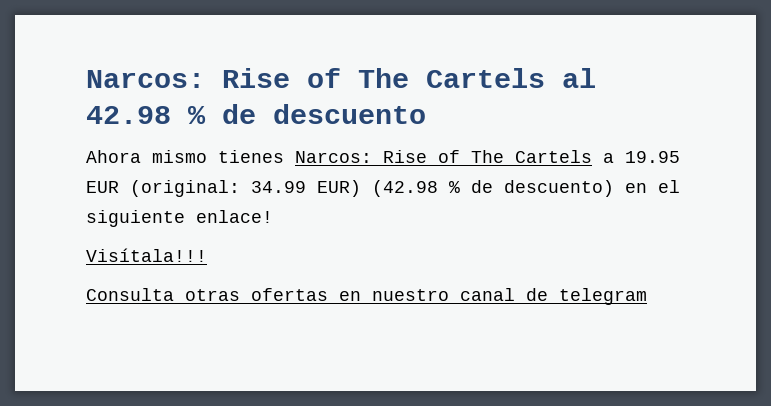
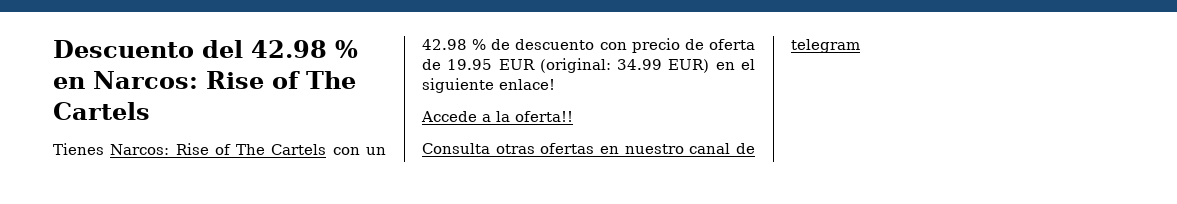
- Narcos: Rise of The Cartels al 42.98 % de descuento
- Ahora mismo tienes Narcos: Rise of The Cartels a 19.95 EUR (original: 34.99 EUR) (42.98 % de descuento) en el siguiente enlace!
+ Descuento del 42.98 % en Narcos: Rise of The Cartels
+ Tienes Narcos: Rise of The Cartels con un 42.98 % de descuento con precio de oferta de 19.95 EUR (original: 34.99 EUR) en el siguiente enlace!
- Visítala!!!
+ Accede a la oferta!!

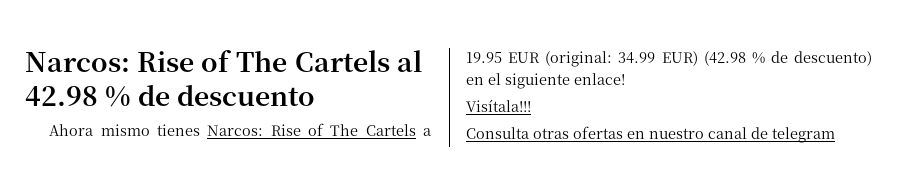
- Descuento del 42.98 % en Narcos: Rise of The Cartels
- Tienes Narcos: Rise of The Cartels con un 42.98 % de descuento con precio de oferta de 19.95 EUR (original: 34.99 EUR) en el siguiente enlace!
+ Narcos: Rise of The Cartels al 42.98 % de descuento
+ Ahora mismo tienes Narcos: Rise of The Cartels a 19.95 EUR (original: 34.99 EUR) (42.98 % de descuento) en el siguiente enlace!
- Accede a la oferta!!
+ Visítala!!!

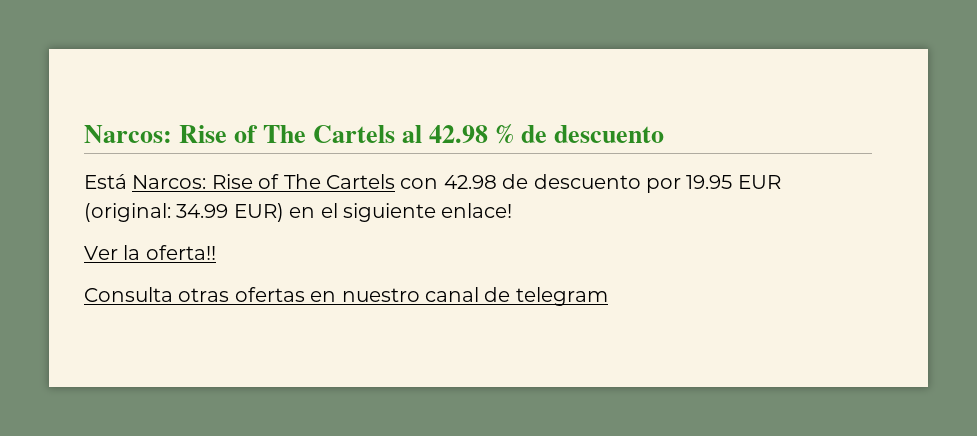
- Ahora mismo tienes Narcos: Rise of The Cartels a 19.95 EUR (original: 34.99 EUR) (42.98 % de descuento) en el siguiente enlace!
+ Está Narcos: Rise of The Cartels con 42.98 de descuento por 19.95 EUR (original: 34.99 EUR) en el siguiente enlace!
- Visítala!!!
+ Ver la oferta!!

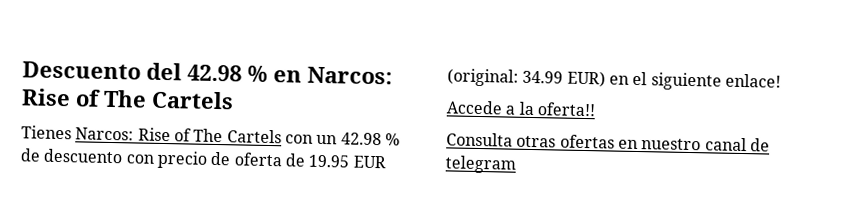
- Narcos: Rise of The Cartels al 42.98 % de descuento
- Está Narcos: Rise of The Cartels con 42.98 de descuento por 19.95 EUR (original: 34.99 EUR) en el siguiente enlace!
+ Descuento del 42.98 % en Narcos: Rise of The Cartels
+ Tienes Narcos: Rise of The Cartels con un 42.98 % de descuento con precio de oferta de 19.95 EUR (original: 34.99 EUR) en el siguiente enlace!
- Ver la oferta!!
+ Accede a la oferta!!

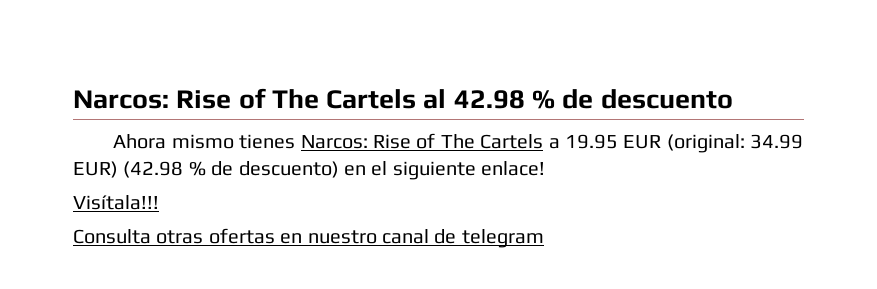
- Descuento del 42.98 % en Narcos: Rise of The Cartels
- Tienes Narcos: Rise of The Cartels con un 42.98 % de descuento con precio de oferta de 19.95 EUR (original: 34.99 EUR) en el siguiente enlace!
+ Narcos: Rise of The Cartels al 42.98 % de descuento
+ Ahora mismo tienes Narcos: Rise of The Cartels a 19.95 EUR (original: 34.99 EUR) (42.98 % de descuento) en el siguiente enlace!
- Accede a la oferta!!
+ Visítala!!!

